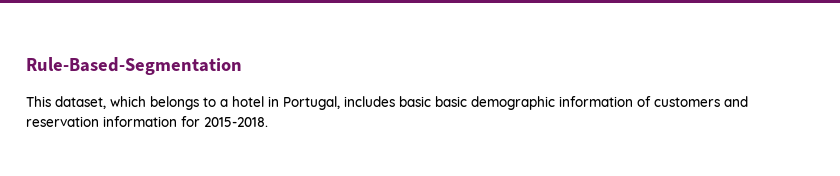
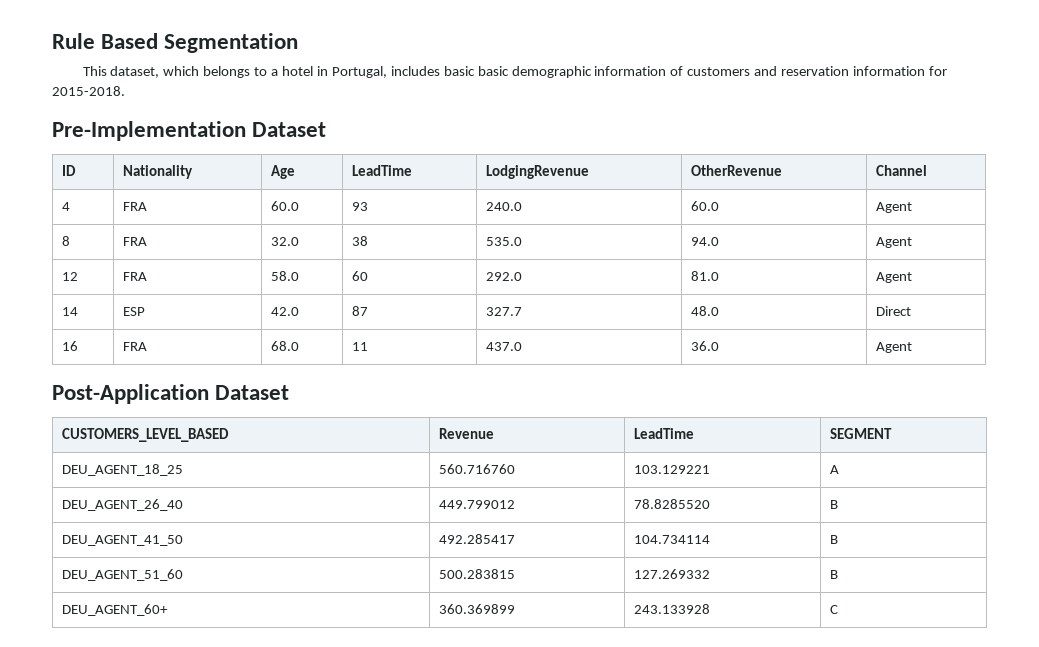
- Rule-Based-Segmentation
+ Rule Based Segmentation
+ Pre-Implementation Dataset
+ ID | Nationality | Age | LeadTime | LodgingRevenue | OtherRevenue | Channel
+ 4 | FRA | 60.0 | 93 | 240.0 | 60.0 | Agent
+ 8 | FRA | 32.0 | 38 | 535.0 | 94.0 | Agent
+ 12 | FRA | 58.0 | 60 | 292.0 | 81.0 | Agent
+ 14 | ESP | 42.0 | 87 | 327.7 | 48.0 | Direct
+ 16 | FRA | 68.0 | 11 | 437.0 | 36.0 | Agent
+ Post-Application Dataset
+ CUSTOMERS_LEVEL_BASED | Revenue | LeadTime | SEGMENT
+ DEU_AGENT_18_25 | 560.716760 | 103.129221 | A
+ DEU_AGENT_26_40 | 449.799012 | 78.8285520 | B
+ DEU_AGENT_41_50 | 492.285417 | 104.734114 | B
+ DEU_AGENT_51_60 | 500.283815 | 127.269332 | B
+ DEU_AGENT_60+ | 360.369899 | 243.133928 | C

